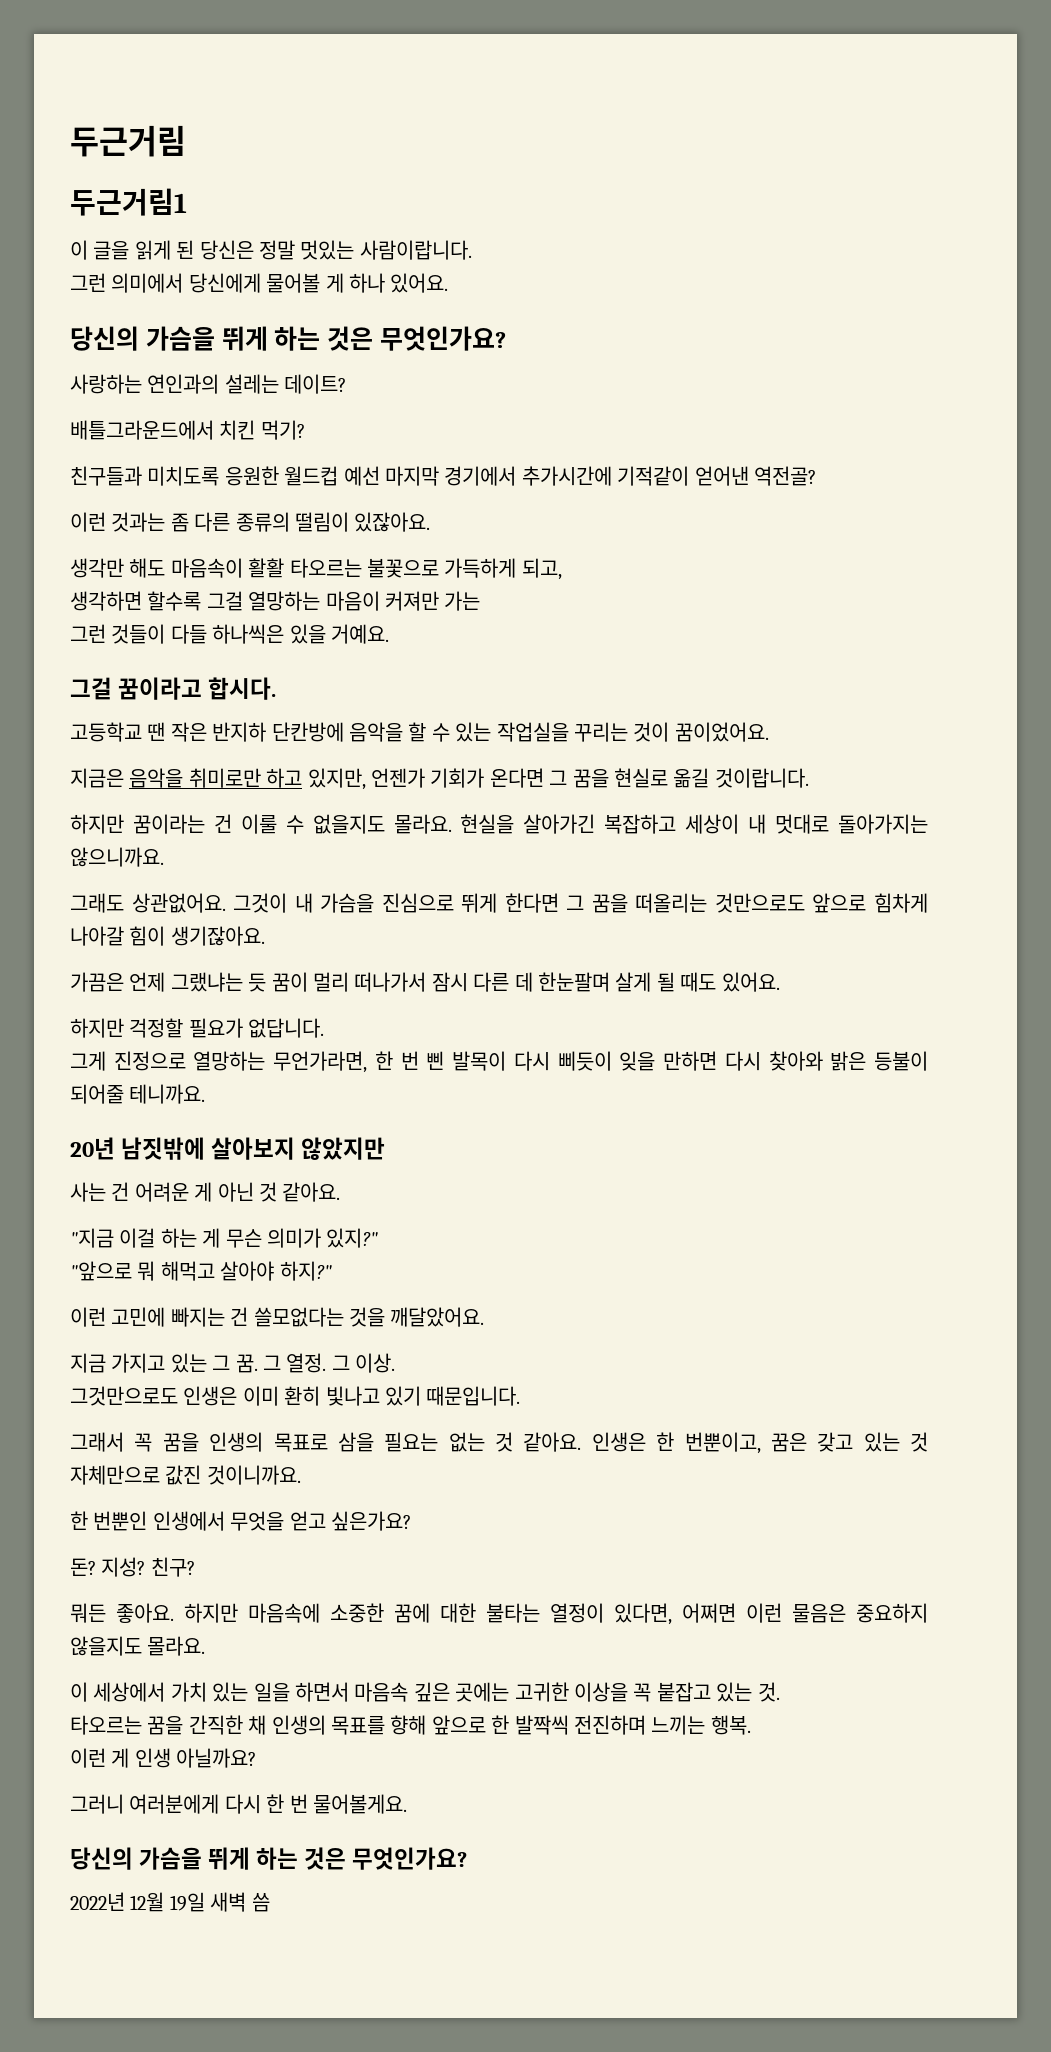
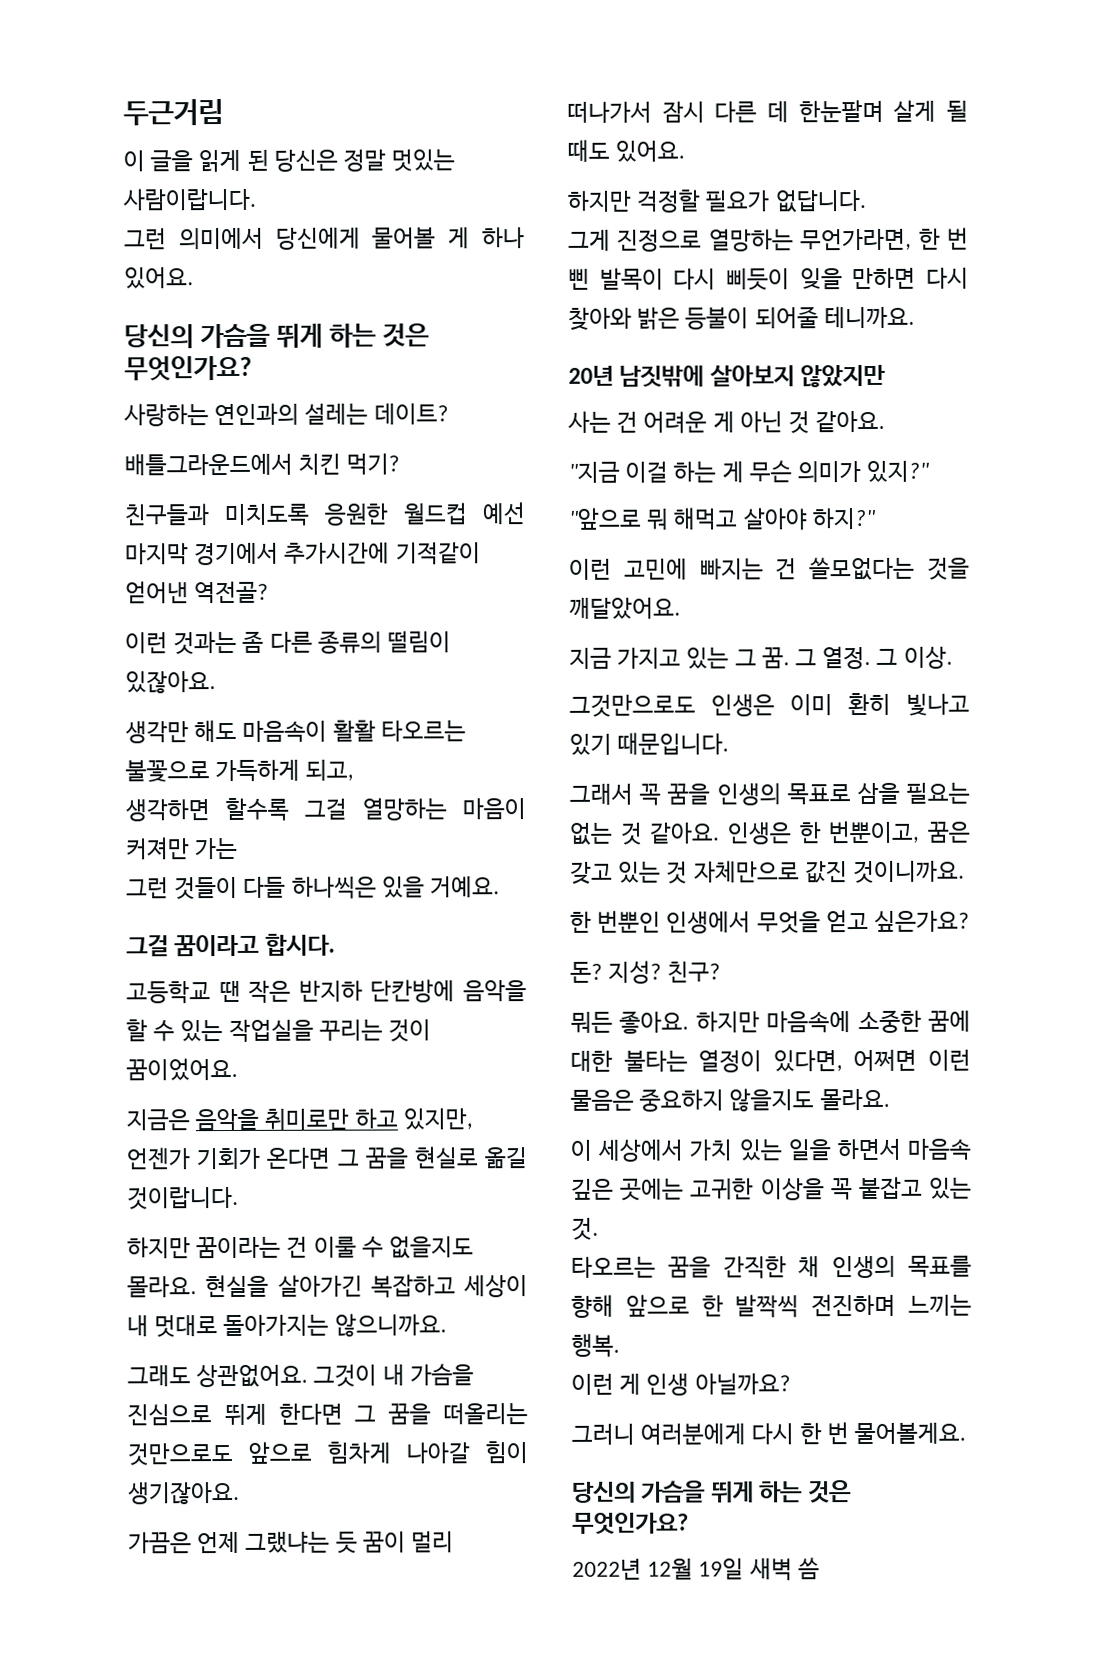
- 두근거림1

